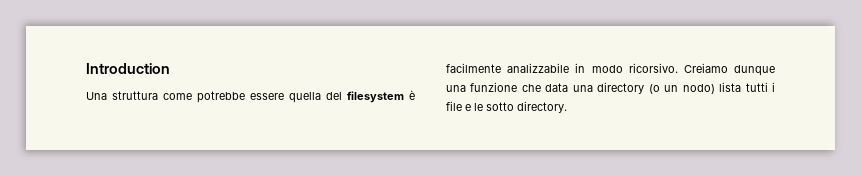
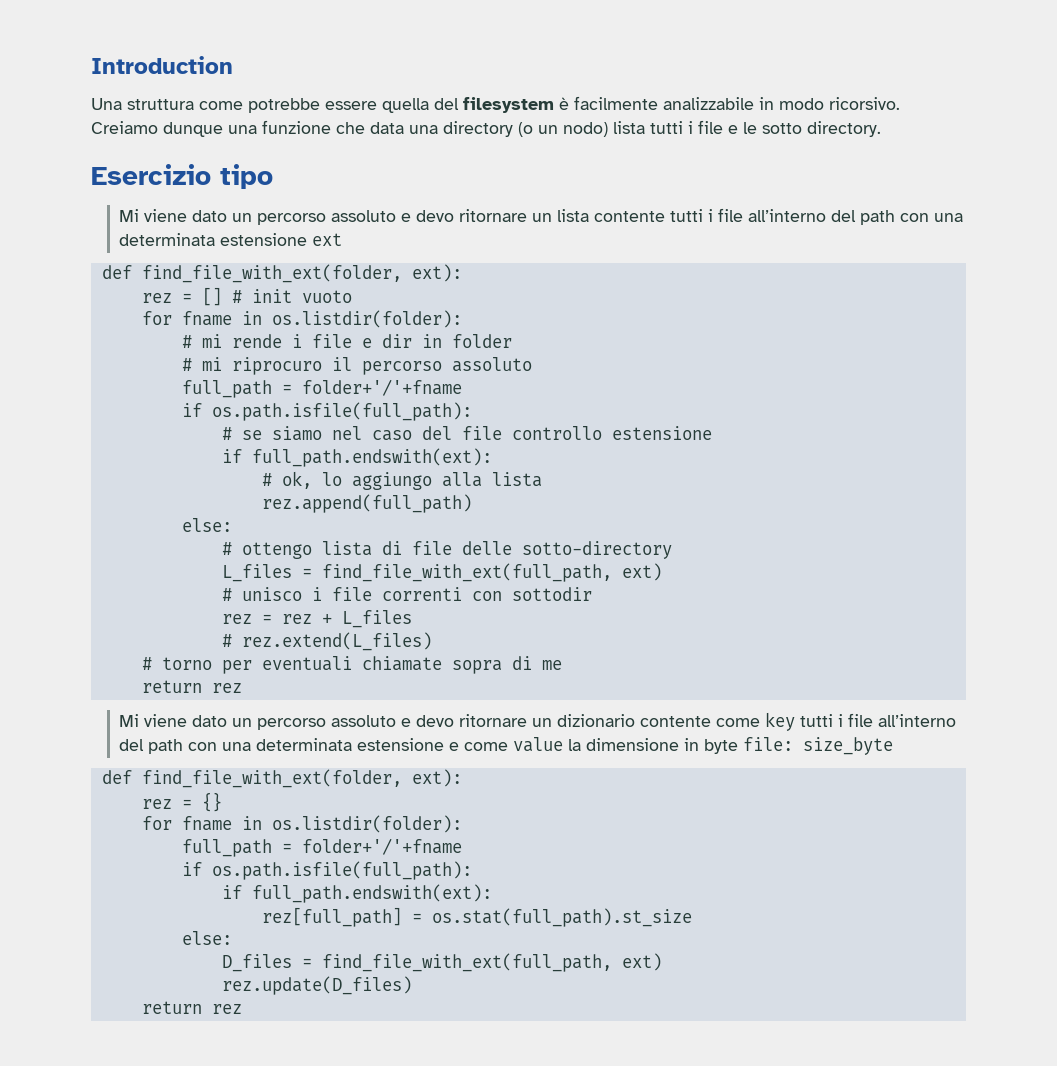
+ Esercizio tipo
+ Mi viene dato un percorso assoluto e devo ritornare un lista contente tutti i file all’interno del path con una determinata estensione ext
+ def find_file_with_ext(folder, ext):
+ rez = [] # init vuoto
+ for fname in os.listdir(folder):
+ # mi rende i file e dir in folder
+ # mi riprocuro il percorso assoluto
+ full_path = folder+'/'+fname
+ if os.path.isfile(full_path):
+ # se siamo nel caso del file controllo estensione
+ if full_path.endswith(ext):
+ # ok, lo aggiungo alla lista
+ rez.append(full_path)
+ else:
+ # ottengo lista di file delle sotto-directory
+ L_files = find_file_with_ext(full_path, ext)
+ # unisco i file correnti con sottodir
+ rez = rez + L_files
+ # rez.extend(L_files)
+ # torno per eventuali chiamate sopra di me
+ return rez
+ Mi viene dato un percorso assoluto e devo ritornare un dizionario contente come key tutti i file all’interno del path con una determinata estensione e come value la dimensione in byte file: size_byte
+ def find_file_with_ext(folder, ext):
+ rez = {}
+ for fname in os.listdir(folder):
+ full_path = folder+'/'+fname
+ if os.path.isfile(full_path):
+ if full_path.endswith(ext):
+ rez[full_path] = os.stat(full_path).st_size
+ else:
+ D_files = find_file_with_ext(full_path, ext)
+ rez.update(D_files)
+ return rez

